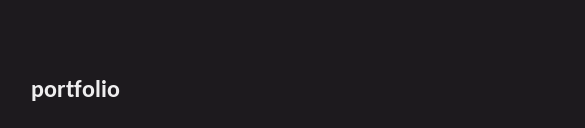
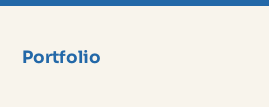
- portfolio
+ Portfolio

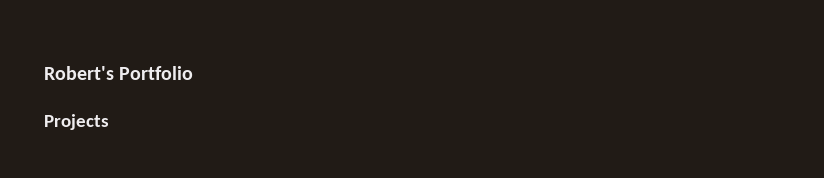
- Portfolio
+ Robert's Portfolio
+ Projects

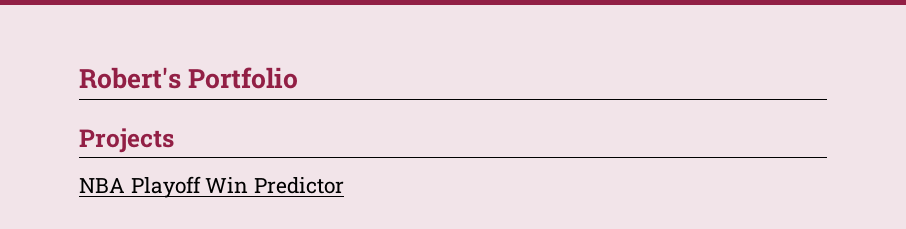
+ NBA Playoff Win Predictor

